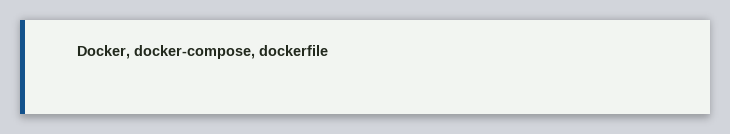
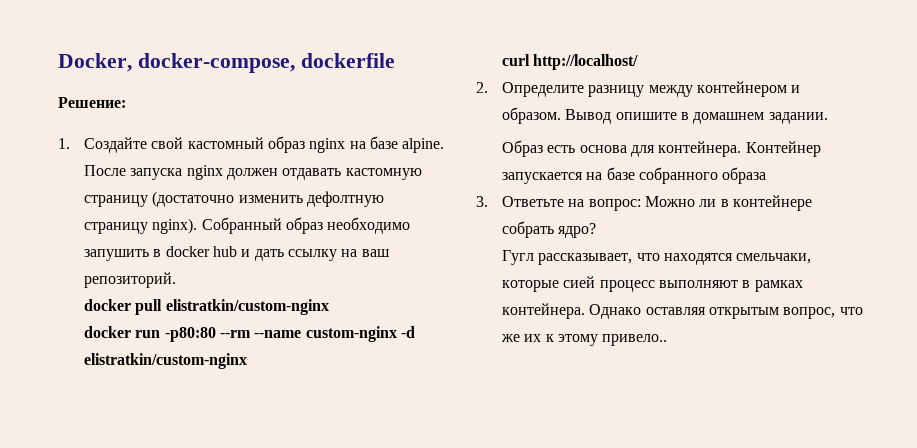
+ Решение:
+ 1. Создайте свой кастомный образ nginx на базе alpine. После запуска nginx должен отдавать кастомную страницу (достаточно изменить дефолтную страницу nginx). Собранный образ необходимо запушить в docker hub и дать ссылку на ваш репозиторий.
+ docker pull elistratkin/custom-nginx
+ docker run -p80:80 --rm --name custom-nginx -d elistratkin/custom-nginx
+ curl http://localhost/
+ 2. Определите разницу между контейнером и образом. Вывод опишите в домашнем задании.
+ Образ есть основа для контейнера. Контейнер запускается на базе собранного образа
+ 3. Ответьте на вопрос: Можно ли в контейнере собрать ядро?
+ Гугл рассказывает, что находятся смельчаки, которые сией процесс выполняют в рамках контейнера. Однако оставляя открытым вопрос, что же их к этому привело..

